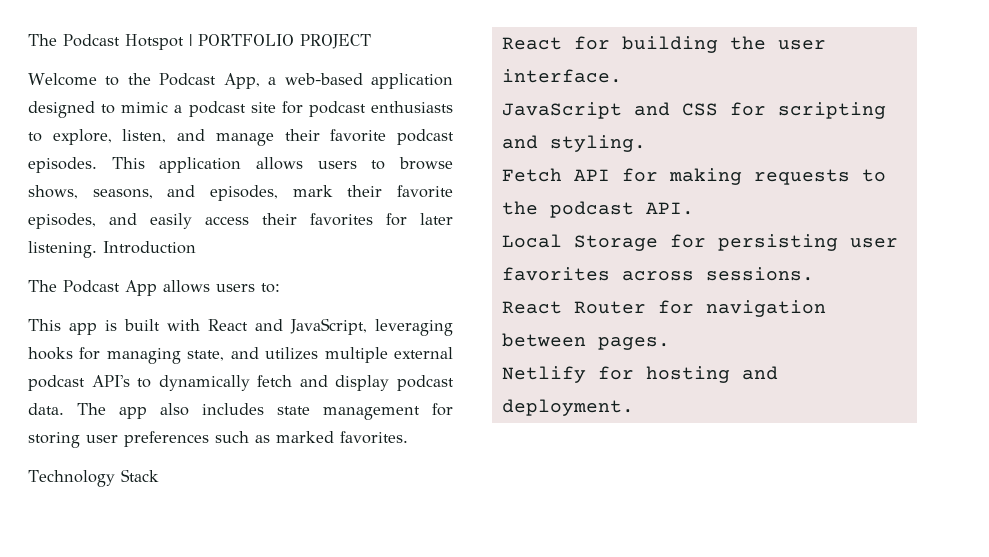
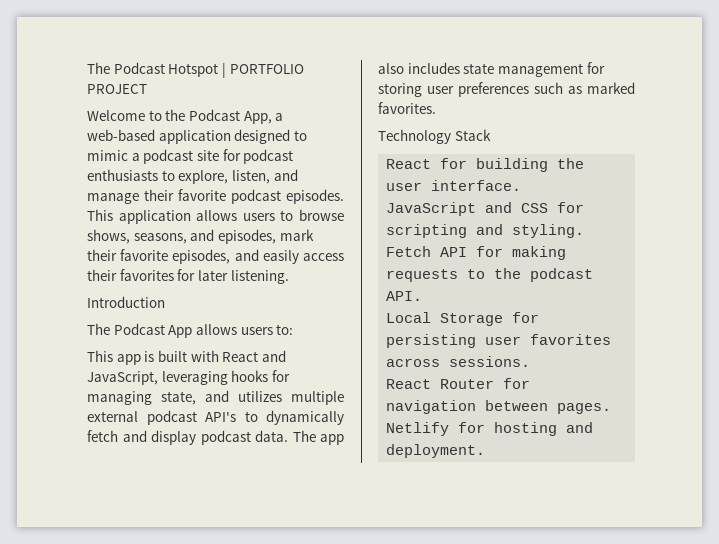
- This application allows users to browse shows, seasons, and episodes, mark their favorite episodes, and easily access their favorites for later listening. Introduction
+ This application allows users to browse shows, seasons, and episodes, mark their favorite episodes, and easily access their favorites for later listening.
+ Introduction

